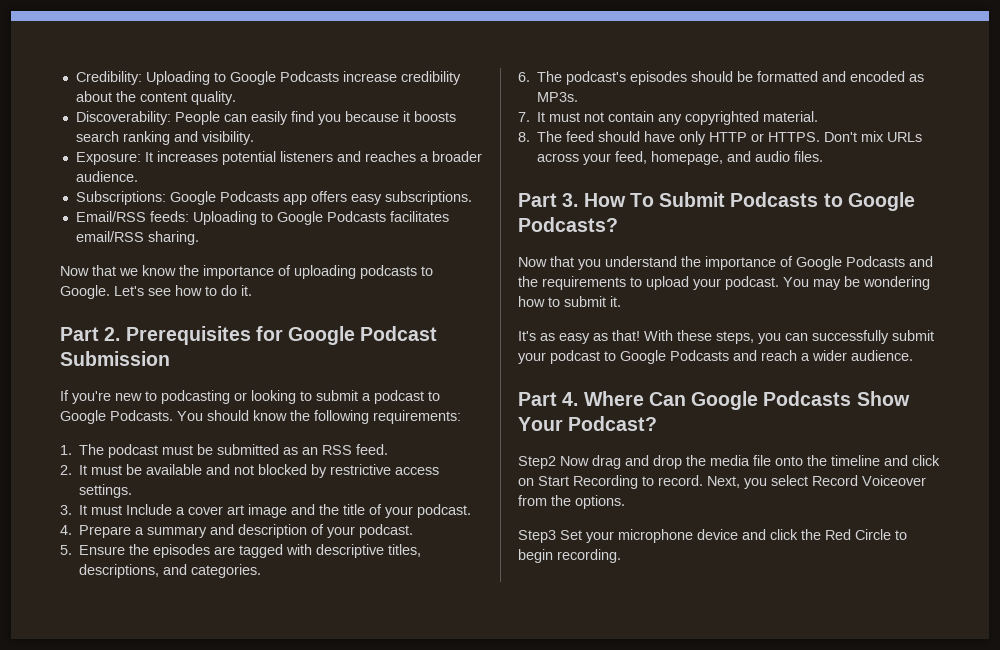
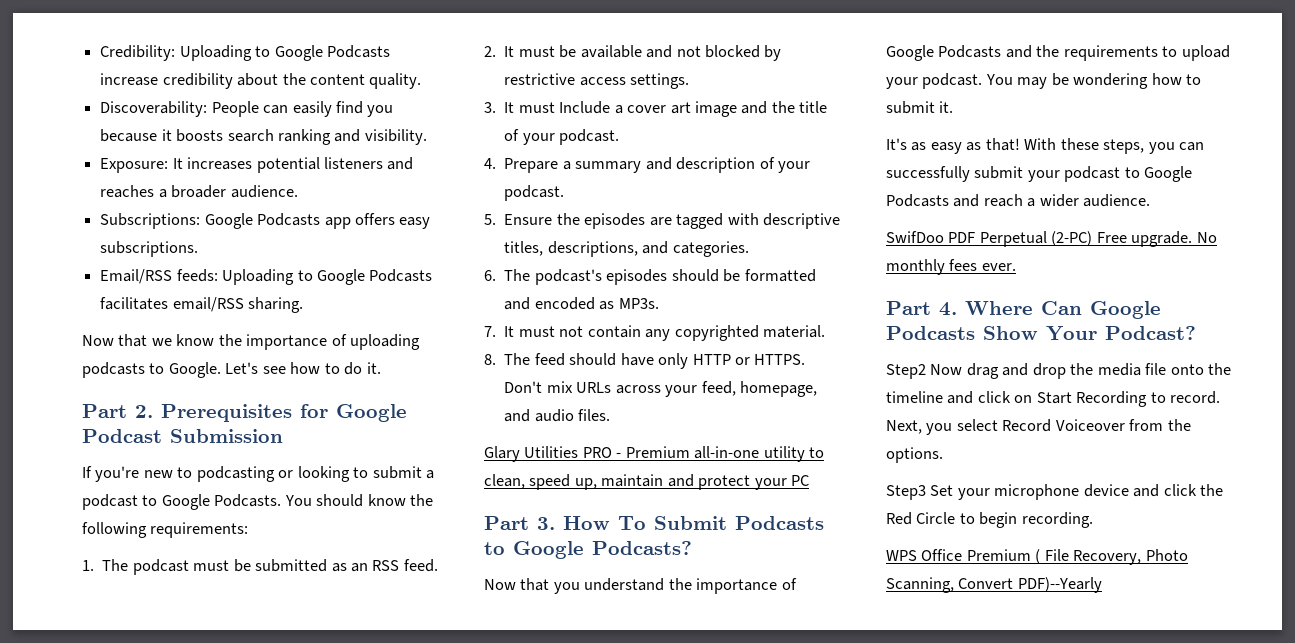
+ Glary Utilities PRO - Premium all-in-one utility to clean, speed up, maintain and protect your PC
+ SwifDoo PDF Perpetual (2-PC) Free upgrade. No monthly fees ever.
+ WPS Office Premium ( File Recovery, Photo Scanning, Convert PDF)--Yearly

